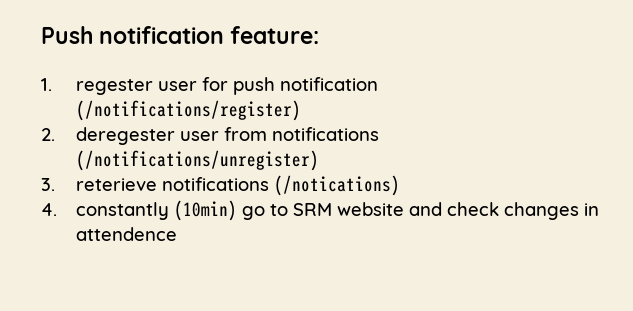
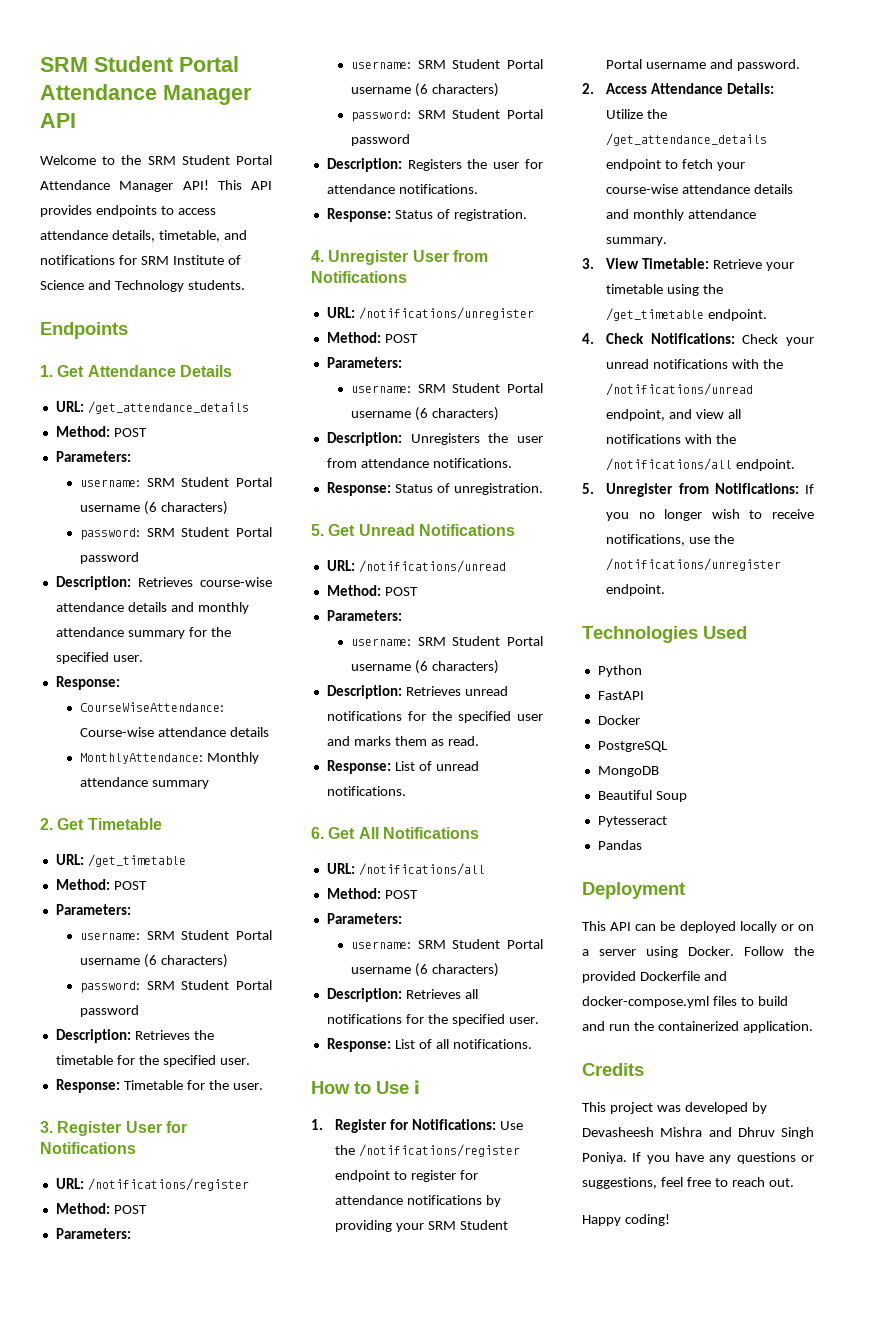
- Push notification feature:
- 1. regester user for push notification (/notifications/register)
- 2. deregester user from notifications (/notifications/unregister)
- 3. reterieve notifications (/notications)
- 4. constantly (10min) go to SRM website and check changes in attendence
+ SRM Student Portal Attendance Manager API
+ Welcome to the SRM Student Portal Attendance Manager API! This API provides endpoints to access attendance details, timetable, and notifications for SRM Institute of Science and Technology students.
+ Endpoints
+ 1. Get Attendance Details
+ URL: /get_attendance_details
+ Method: POST
+ Parameters:
+ username: SRM Student Portal username (6 characters)
+ password: SRM Student Portal password
+ Description: Retrieves course-wise attendance details and monthly attendance summary for the specified user.
+ Response:
+ CourseWiseAttendance: Course-wise attendance details
+ MonthlyAttendance: Monthly attendance summary
+ 2. Get Timetable
+ URL: /get_timetable
+ Method: POST
+ Parameters:
+ username: SRM Student Portal username (6 characters)
+ password: SRM Student Portal password
+ Description: Retrieves the timetable for the specified user.
+ Response: Timetable for the user.
+ 3. Register User for Notifications
+ URL: /notifications/register
+ Method: POST
+ Parameters:
+ username: SRM Student Portal username (6 characters)
+ password: SRM Student Portal password
+ Description: Registers the user for attendance notifications.
+ Response: Status of registration.
+ 4. Unregister User from Notifications
+ URL: /notifications/unregister
+ Method: POST
+ Parameters:
+ username: SRM Student Portal username (6 characters)
+ Description: Unregisters the user from attendance notifications.
+ Response: Status of unregistration.
+ 5. Get Unread Notifications
+ URL: /notifications/unread
+ Method: POST
+ Parameters:
+ username: SRM Student Portal username (6 characters)
+ Description: Retrieves unread notifications for the specified user and marks them as read.
+ Response: List of unread notifications.
+ 6. Get All Notifications
+ URL: /notifications/all
+ Method: POST
+ Parameters:
+ username: SRM Student Portal username (6 characters)
+ Description: Retrieves all notifications for the specified user.
+ Response: List of all notifications.
+ How to Use ℹ
+ 1. Register for Notifications: Use the /notifications/register endpoint to register for attendance notifications by providing your SRM Student Portal username and password.
+ 2. Access Attendance Details: Utilize the /get_attendance_details endpoint to fetch your course-wise attendance details and monthly attendance summary.
+ 3. View Timetable: Retrieve your timetable using the /get_timetable endpoint.
+ 4. Check Notifications: Check your unread notifications with the /notifications/unread endpoint, and view all notifications with the /notifications/all endpoint.
+ 5. Unregister from Notifications: If you no longer wish to receive notifications, use the /notifications/unregister endpoint.
+ Technologies Used
+ Python
+ FastAPI
+ Docker
+ PostgreSQL
+ MongoDB
+ Beautiful Soup
+ Pytesseract
+ Pandas
+ Deployment
+ This API can be deployed locally or on a server using Docker. Follow the provided Dockerfile and docker-compose.yml files to build and run the containerized application.
+ Credits
+ This project was developed by Devasheesh Mishra and Dhruv Singh Poniya. If you have any questions or suggestions, feel free to reach out.
+ Happy coding!

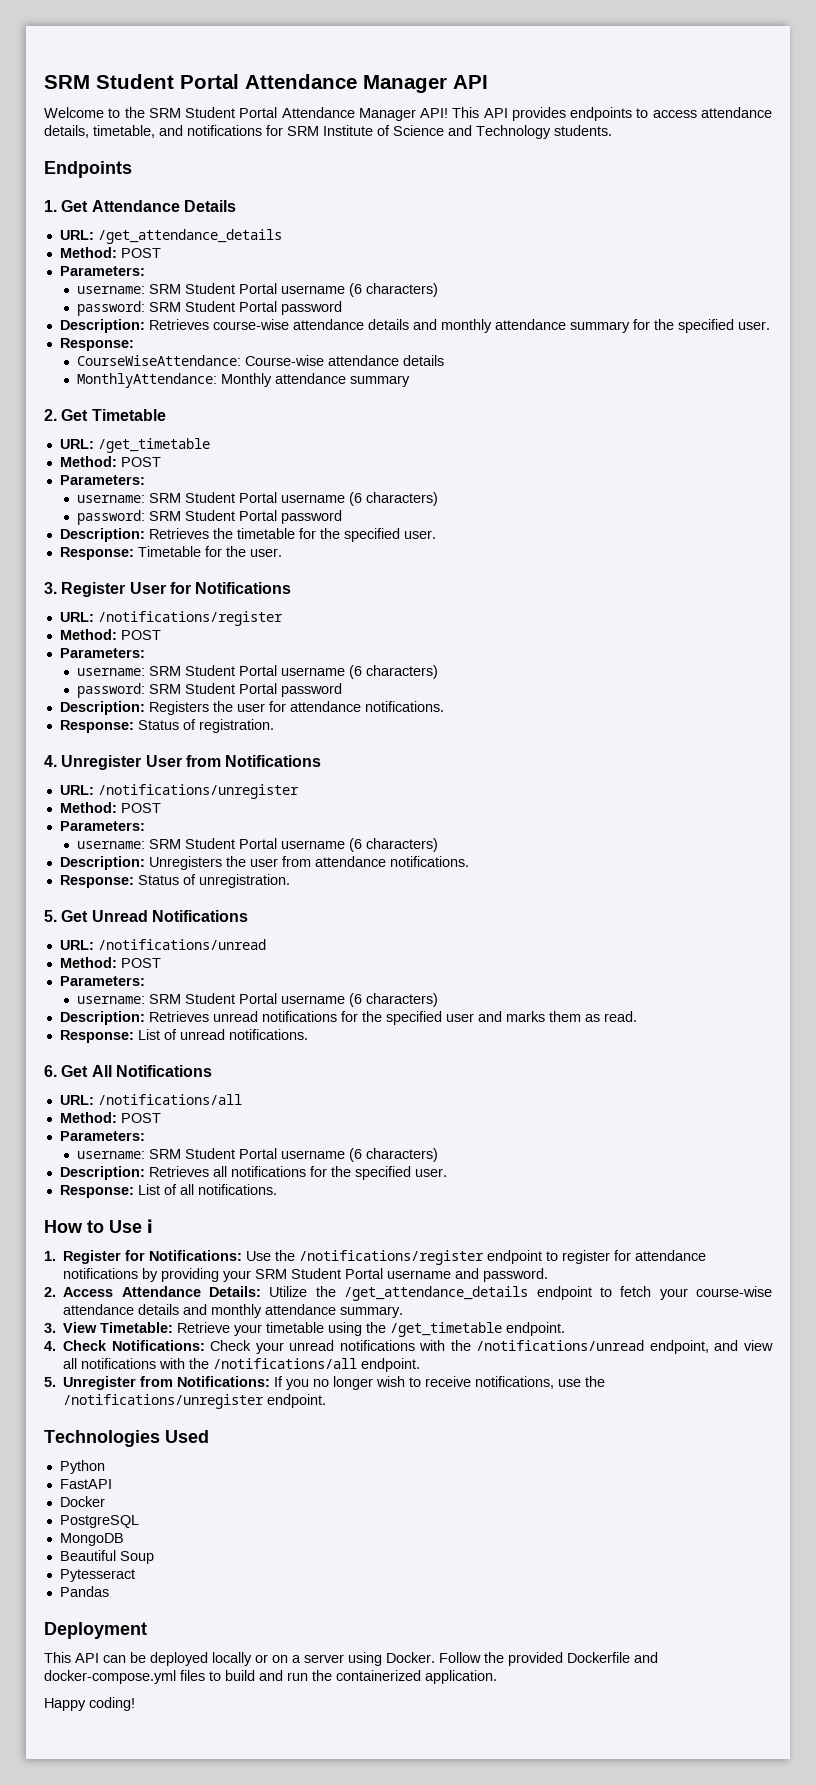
- Credits
- This project was developed by Devasheesh Mishra and Dhruv Singh Poniya. If you have any questions or suggestions, feel free to reach out.

